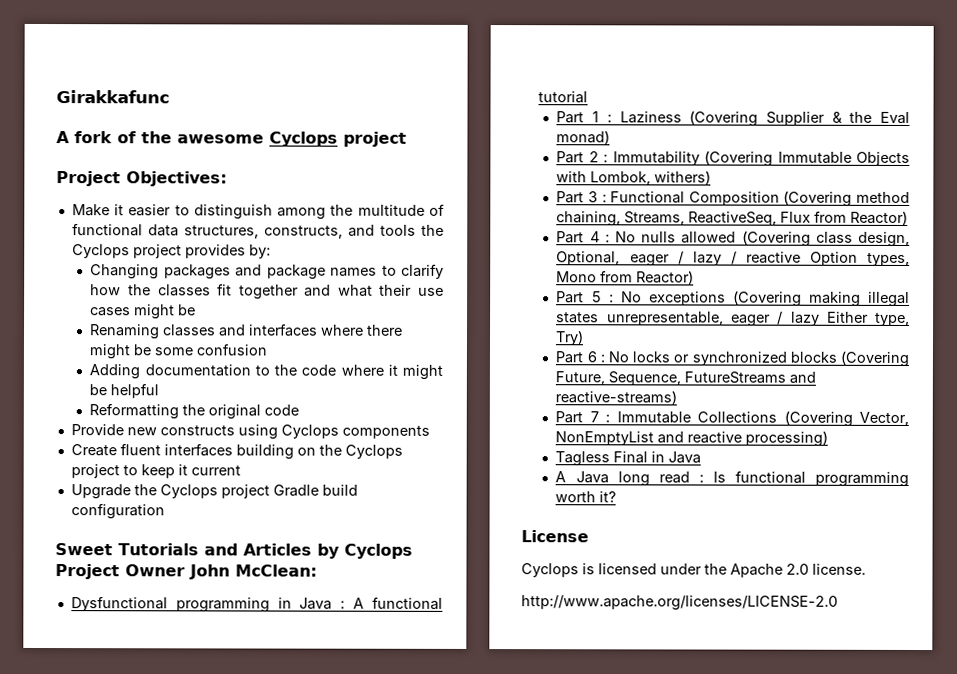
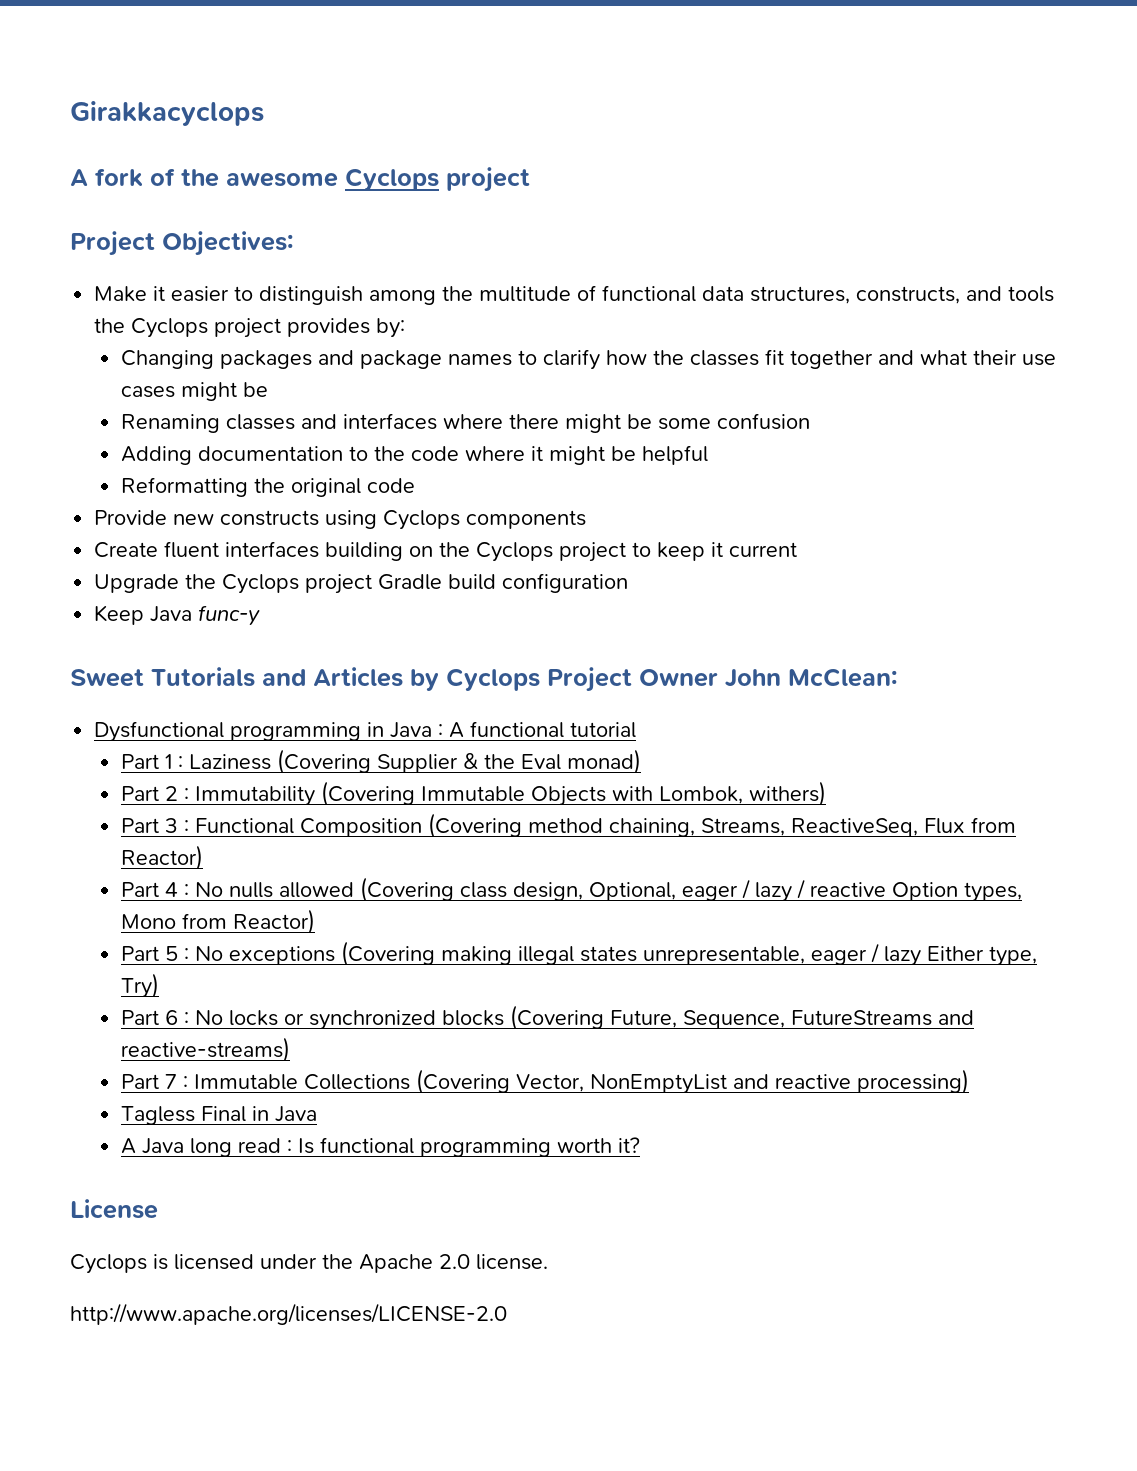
- Girakkafunc
+ Girakkacyclops
+ Keep Java func-y

